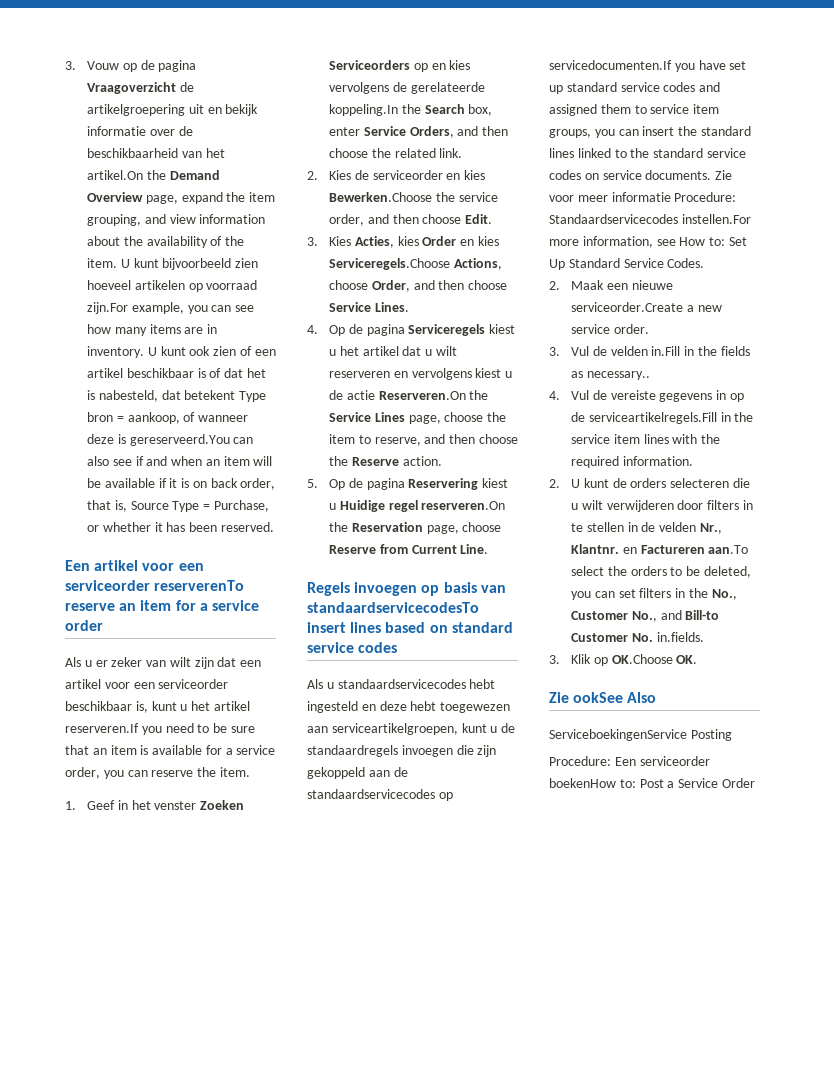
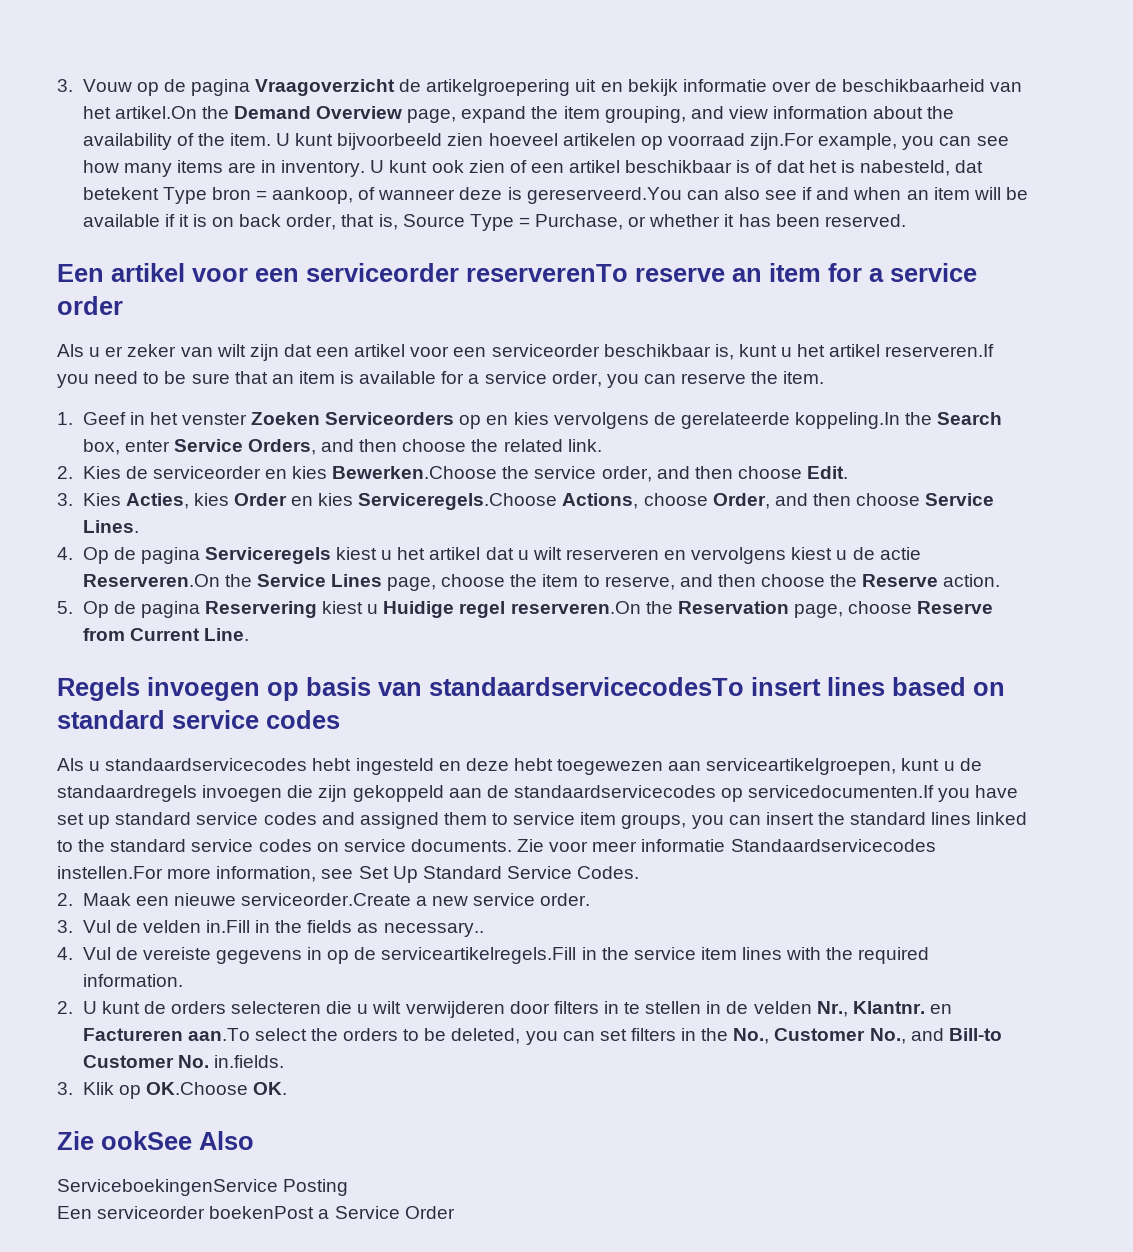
- Zie voor meer informatie Procedure: Standaardservicecodes instellen.For more information, see How to: Set Up Standard Service Codes.
+ Zie voor meer informatie Standaardservicecodes instellen.For more information, see Set Up Standard Service Codes.
- Procedure: Een serviceorder boekenHow to: Post a Service Order
+ Een serviceorder boekenPost a Service Order

